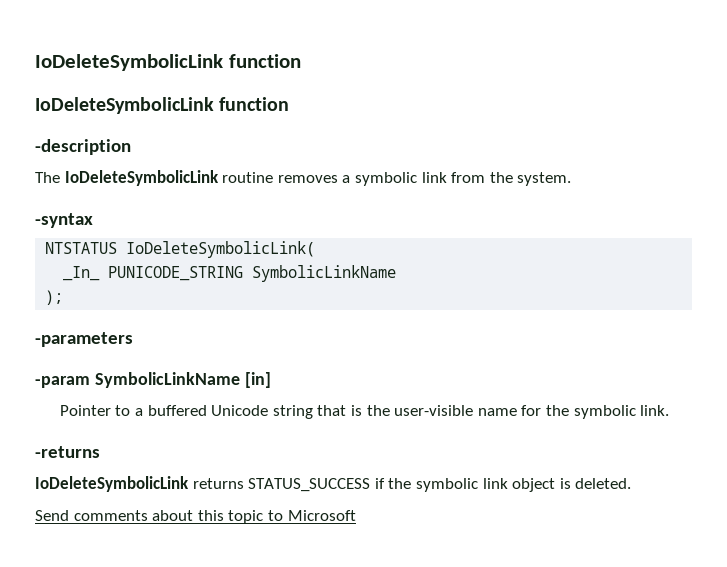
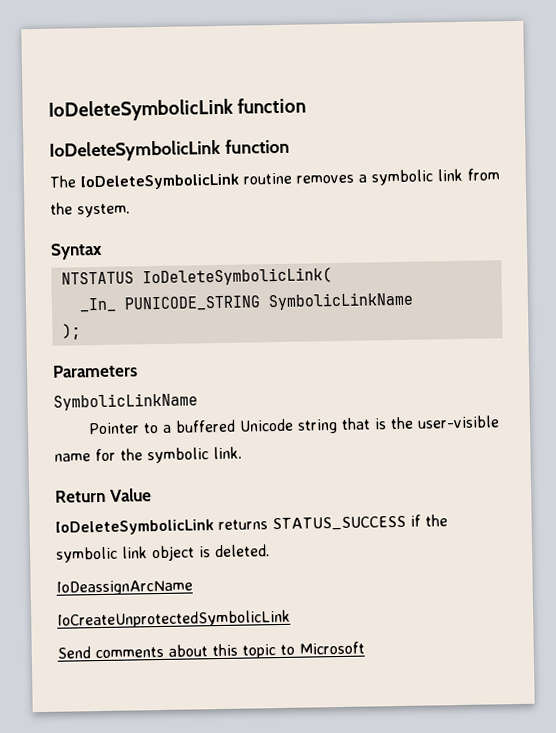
- -description
- -syntax
+ Syntax
- -parameters
- -param SymbolicLinkName [in]
+ Parameters
+ SymbolicLinkName
- -returns
+ Return Value
+ IoDeassignArcName
+ IoCreateUnprotectedSymbolicLink

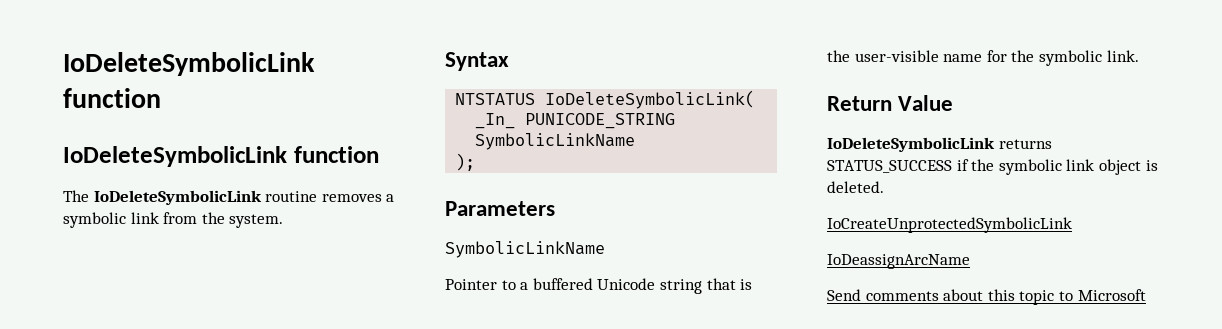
+ IoCreateUnprotectedSymbolicLink
- IoCreateUnprotectedSymbolicLink

